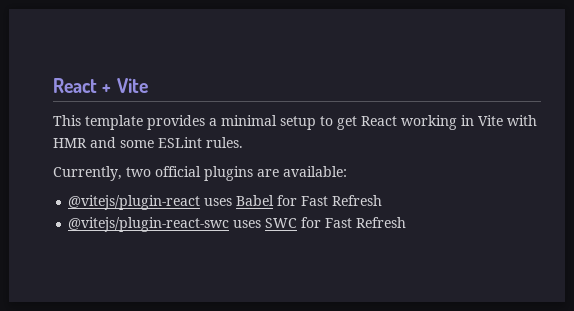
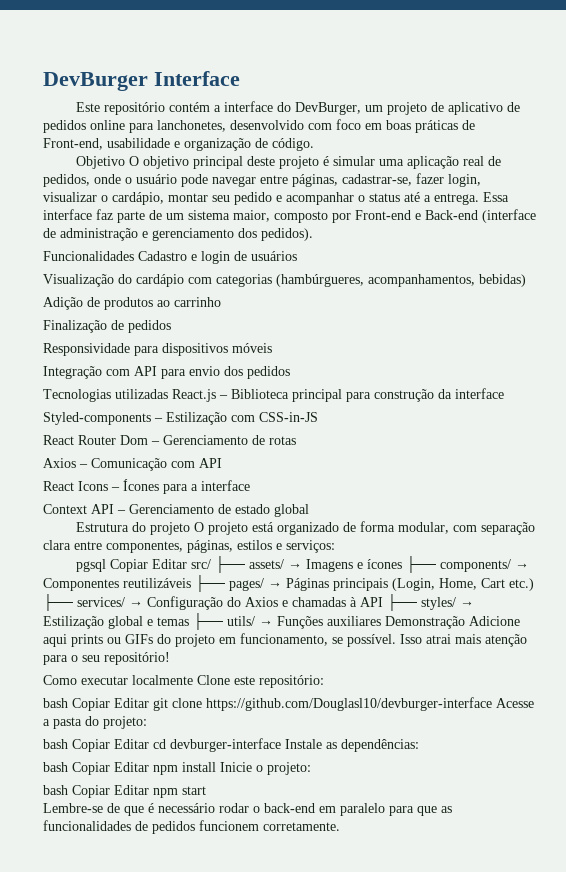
- React + Vite
- This template provides a minimal setup to get React working in Vite with HMR and some ESLint rules.
- Currently, two official plugins are available:
- @vitejs/plugin-react uses Babel for Fast Refresh
- @vitejs/plugin-react-swc uses SWC for Fast Refresh
+ DevBurger Interface
+ Este repositório contém a interface do DevBurger, um projeto de aplicativo de pedidos online para lanchonetes, desenvolvido com foco em boas práticas de Front-end, usabilidade e organização de código.
+ Objetivo O objetivo principal deste projeto é simular uma aplicação real de pedidos, onde o usuário pode navegar entre páginas, cadastrar-se, fazer login, visualizar o cardápio, montar seu pedido e acompanhar o status até a entrega. Essa interface faz parte de um sistema maior, composto por Front-end e Back-end (interface de administração e gerenciamento dos pedidos).
+ Funcionalidades Cadastro e login de usuários
+ Visualização do cardápio com categorias (hambúrgueres, acompanhamentos, bebidas)
+ Adição de produtos ao carrinho
+ Finalização de pedidos
+ Responsividade para dispositivos móveis
+ Integração com API para envio dos pedidos
+ Tecnologias utilizadas React.js – Biblioteca principal para construção da interface
+ Styled-components – Estilização com CSS-in-JS
+ React Router Dom – Gerenciamento de rotas
+ Axios – Comunicação com API
+ React Icons – Ícones para a interface
+ Context API – Gerenciamento de estado global
+ Estrutura do projeto O projeto está organizado de forma modular, com separação clara entre componentes, páginas, estilos e serviços:
+ pgsql Copiar Editar src/ ├── assets/ → Imagens e ícones ├── components/ → Componentes reutilizáveis ├── pages/ → Páginas principais (Login, Home, Cart etc.) ├── services/ → Configuração do Axios e chamadas à API ├── styles/ → Estilização global e temas ├── utils/ → Funções auxiliares Demonstração Adicione aqui prints ou GIFs do projeto em funcionamento, se possível. Isso atrai mais atenção para o seu repositório!
+ Como executar localmente Clone este repositório:
+ bash Copiar Editar git clone https://github.com/Douglasl10/devburger-interface Acesse a pasta do projeto:
+ bash Copiar Editar cd devburger-interface Instale as dependências:
+ bash Copiar Editar npm install Inicie o projeto:
+ bash Copiar Editar npm start
+ Lembre-se de que é necessário rodar o back-end em paralelo para que as funcionalidades de pedidos funcionem corretamente.

